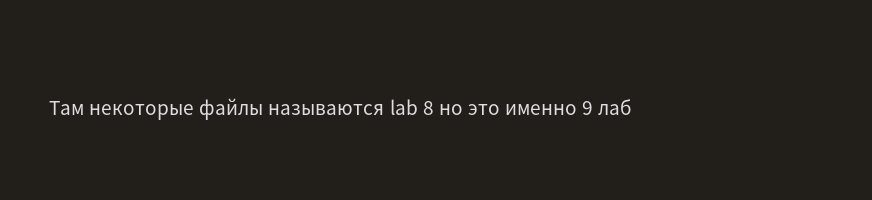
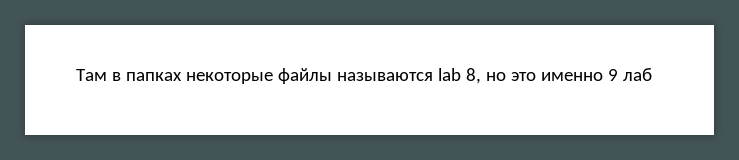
- Там некоторые файлы называются lab 8 но это именно 9 лаб
+ Там в папках некоторые файлы называются lab 8, но это именно 9 лаб

